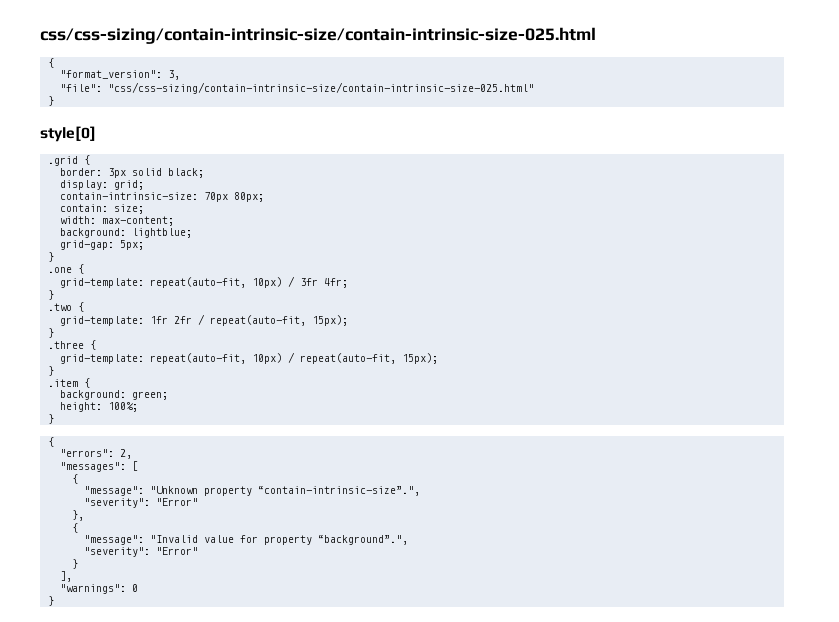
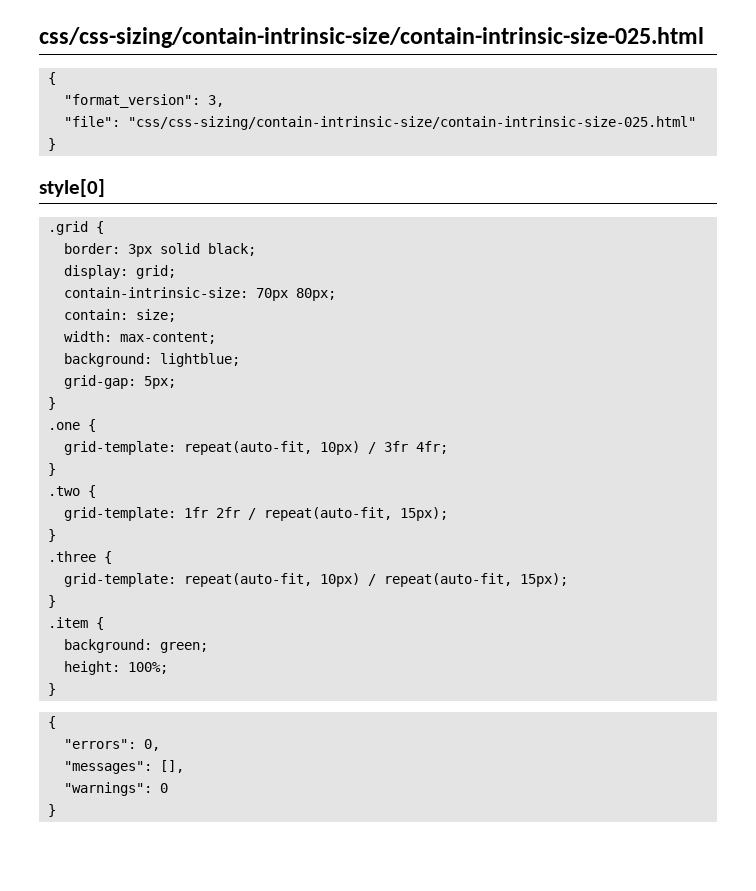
- "errors": 2,
+ "errors": 0,
- "messages": [
- {
- "message": "Unknown property “contain-intrinsic-size”.",
- "severity": "Error"
- },
- {
- "message": "Invalid value for property “background”.",
- "severity": "Error"
- }
- ],
+ "messages": [],

